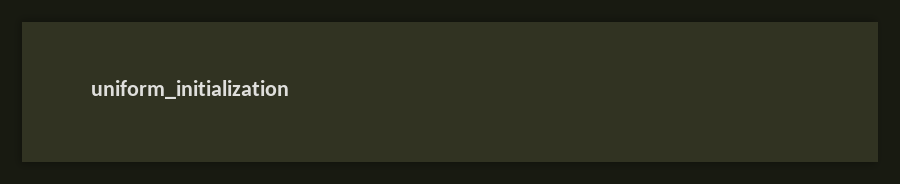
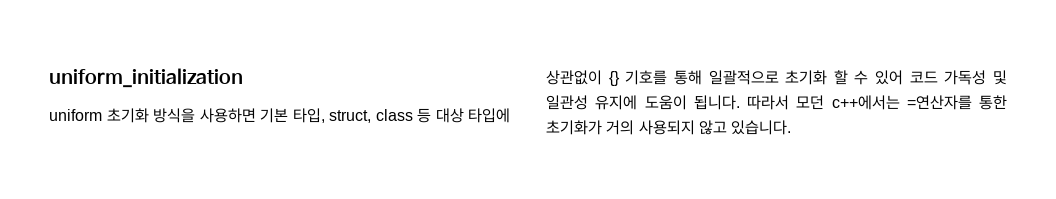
+ uniform 초기화 방식을 사용하면 기본 타입, struct, class 등 대상 타입에 상관없이 {} 기호를 통해 일괄적으로 초기화 할 수 있어 코드 가독성 및 일관성 유지에 도움이 됩니다. 따라서 모던 c++에서는 =연산자를 통한 초기화가 거의 사용되지 않고 있습니다.

